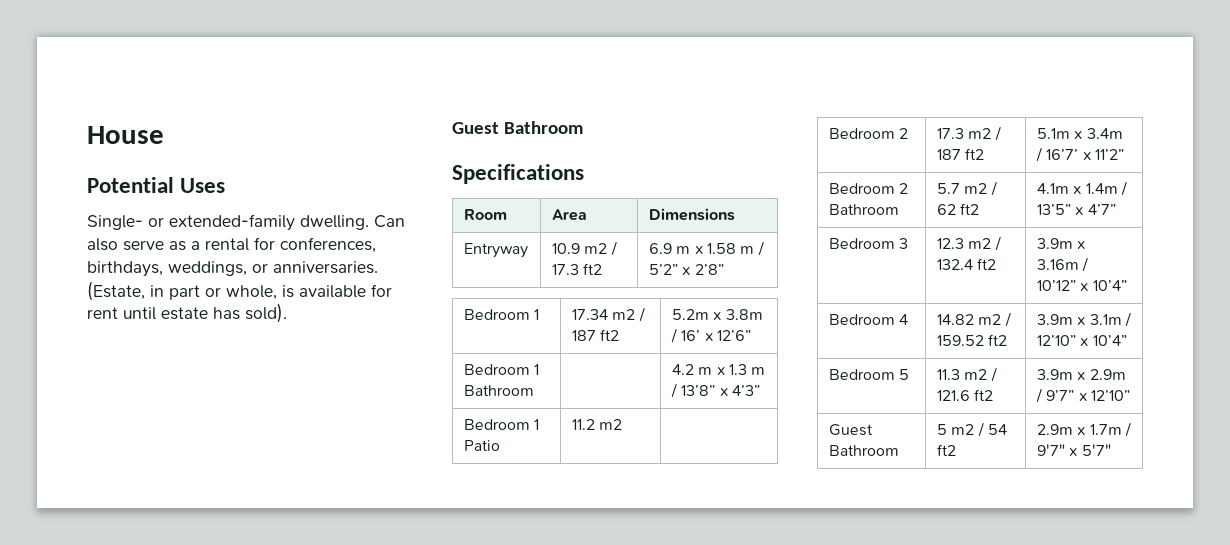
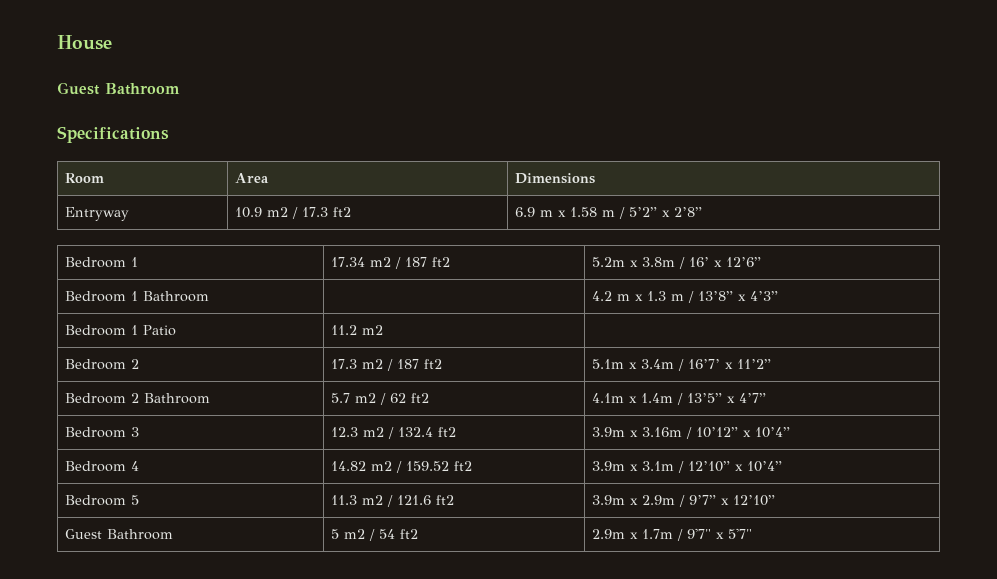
- Potential Uses
- Single- or extended-family dwelling. Can also serve as a rental for conferences, birthdays, weddings, or anniversaries. (Estate, in part or whole, is available for rent until estate has sold).

